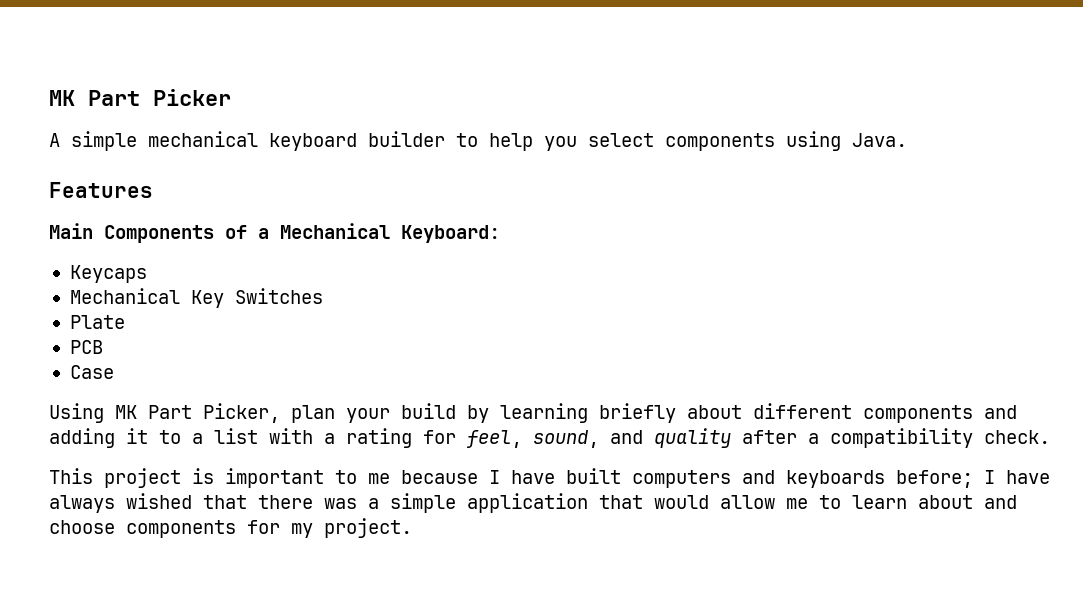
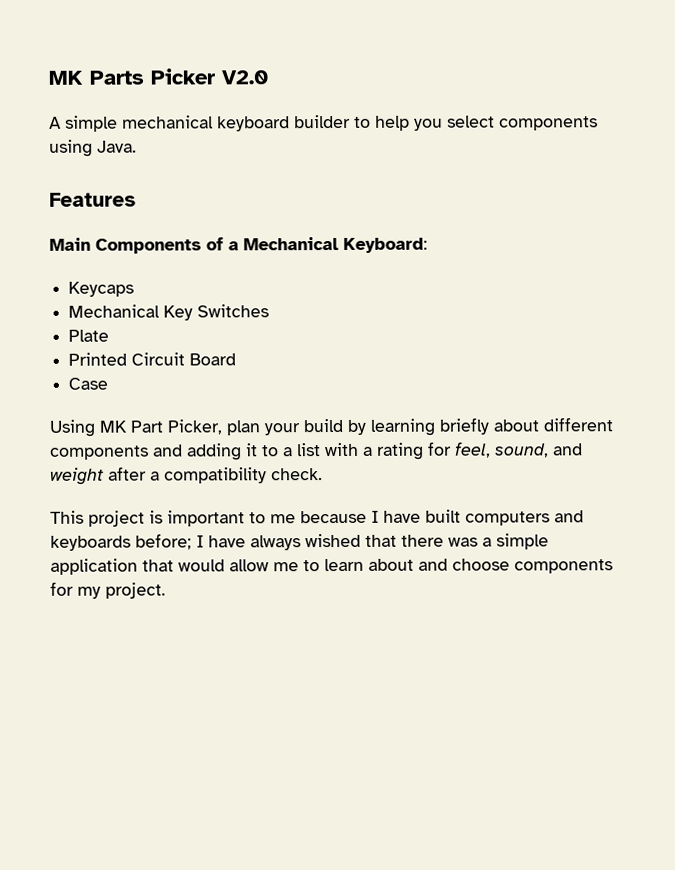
- MK Part Picker
+ MK Parts Picker V2.0
- PCB
+ Printed Circuit Board
- Using MK Part Picker, plan your build by learning briefly about different components and adding it to a list with a rating for feel, sound, and quality after a compatibility check.
+ Using MK Part Picker, plan your build by learning briefly about different components and adding it to a list with a rating for feel, sound, and weight after a compatibility check.

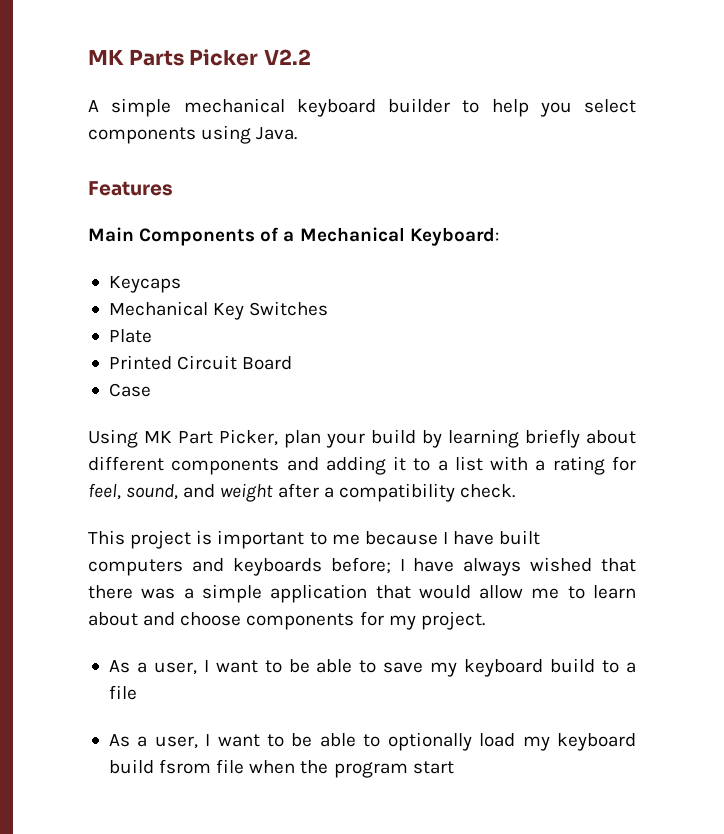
- MK Parts Picker V2.0
+ MK Parts Picker V2.2
+ As a user, I want to be able to save my keyboard build to a file
+ As a user, I want to be able to optionally load my keyboard build fsrom file when the program start

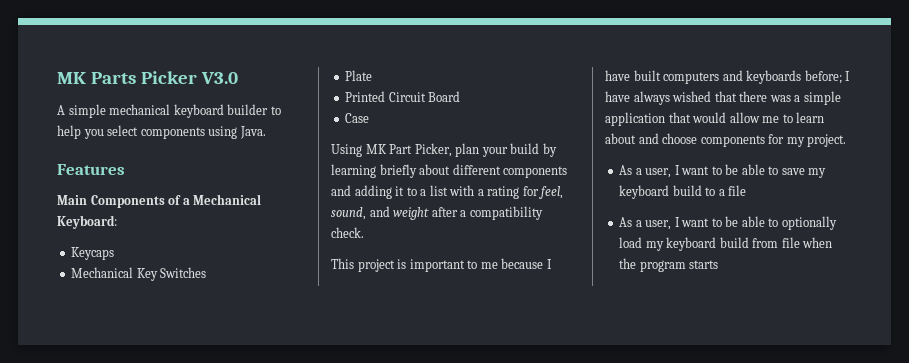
- MK Parts Picker V2.2
+ MK Parts Picker V3.0
- As a user, I want to be able to optionally load my keyboard build fsrom file when the program start
+ As a user, I want to be able to optionally load my keyboard build from file when the program starts

